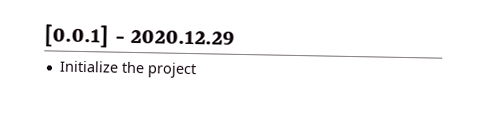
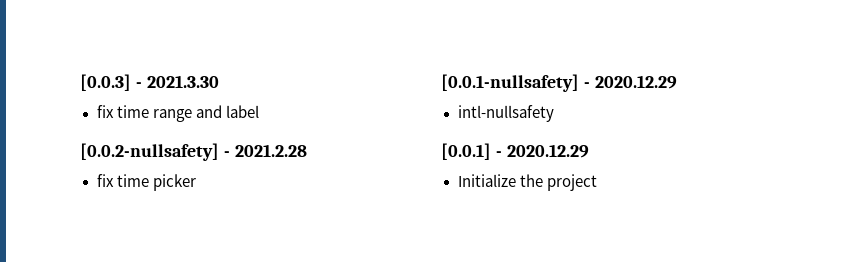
+ [0.0.3] - 2021.3.30
+ fix time range and label
+ [0.0.2-nullsafety] - 2021.2.28
+ fix time picker
+ [0.0.1-nullsafety] - 2020.12.29
+ intl-nullsafety

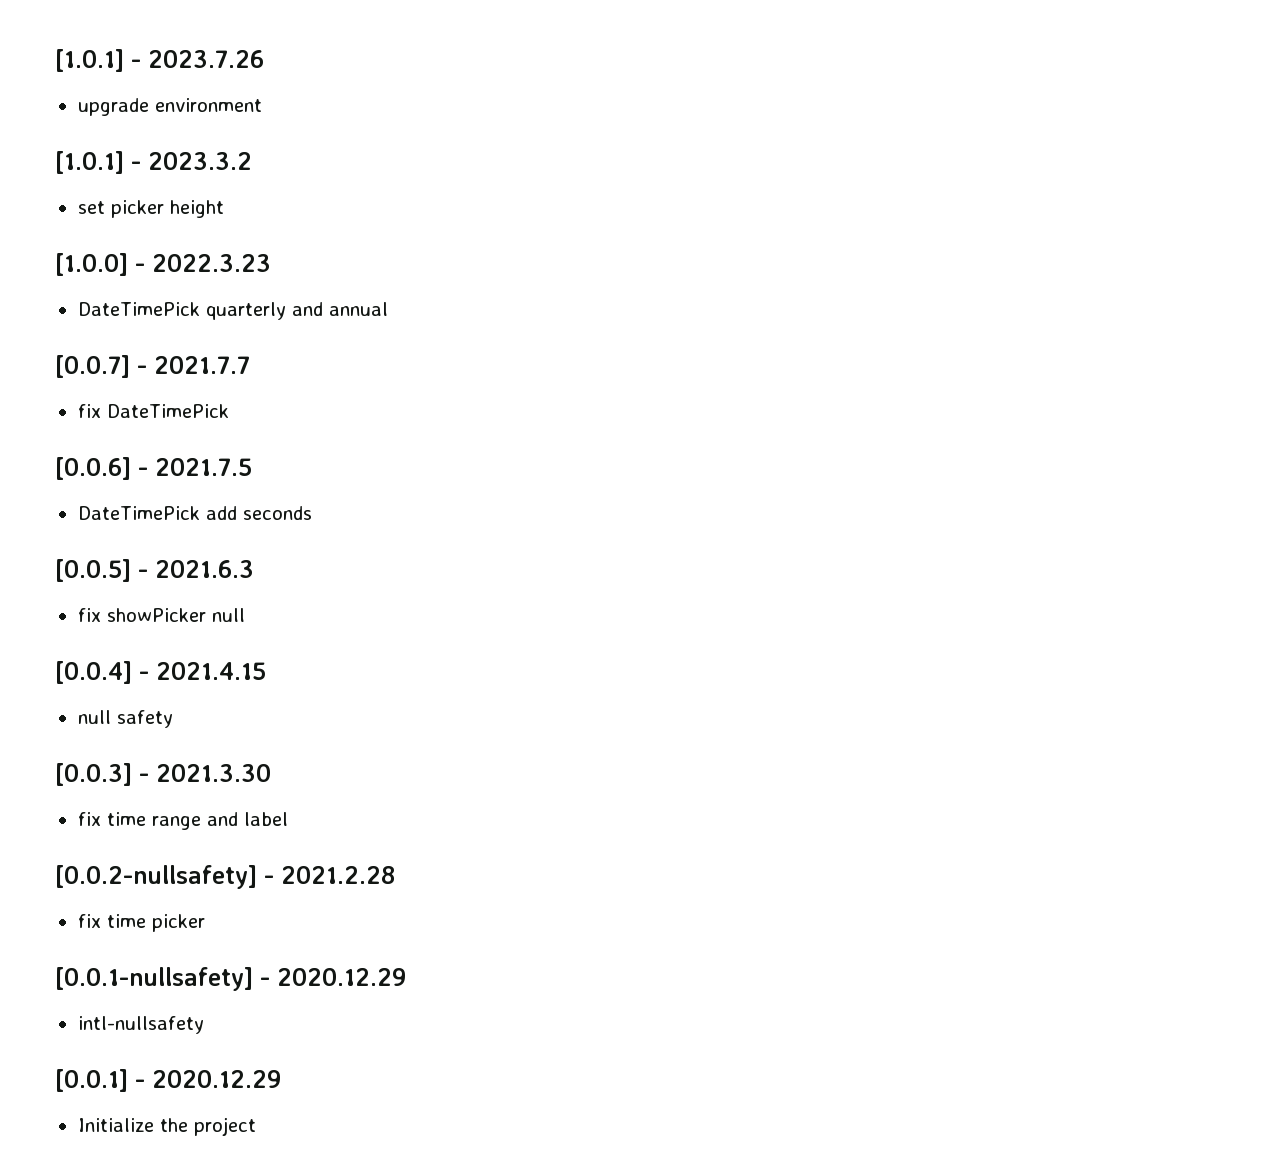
+ [1.0.1] - 2023.7.26
+ upgrade environment
+ [1.0.1] - 2023.3.2
+ set picker height
+ [1.0.0] - 2022.3.23
+ DateTimePick quarterly and annual
+ [0.0.7] - 2021.7.7
+ fix DateTimePick
+ [0.0.6] - 2021.7.5
+ DateTimePick add seconds
+ [0.0.5] - 2021.6.3
+ fix showPicker null
+ [0.0.4] - 2021.4.15
+ null safety

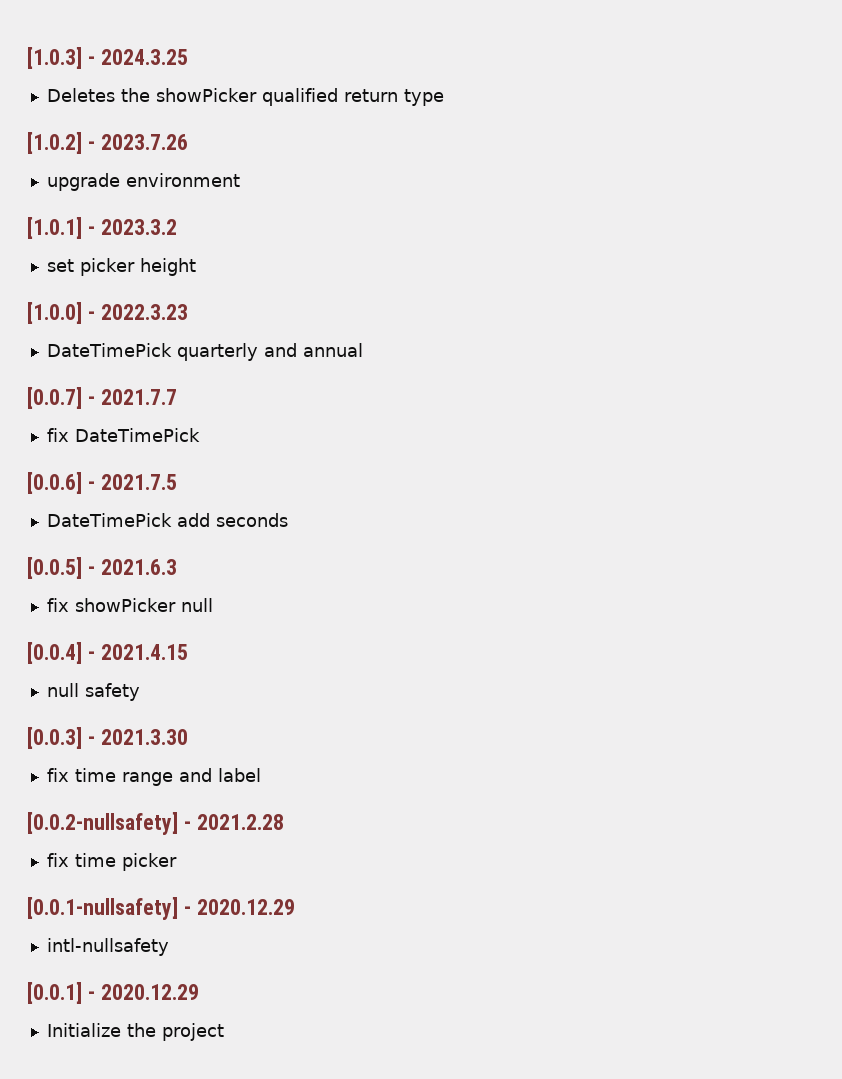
- [1.0.1] - 2023.7.26
+ [1.0.3] - 2024.3.25
+ Deletes the showPicker qualified return type
+ [1.0.2] - 2023.7.26

